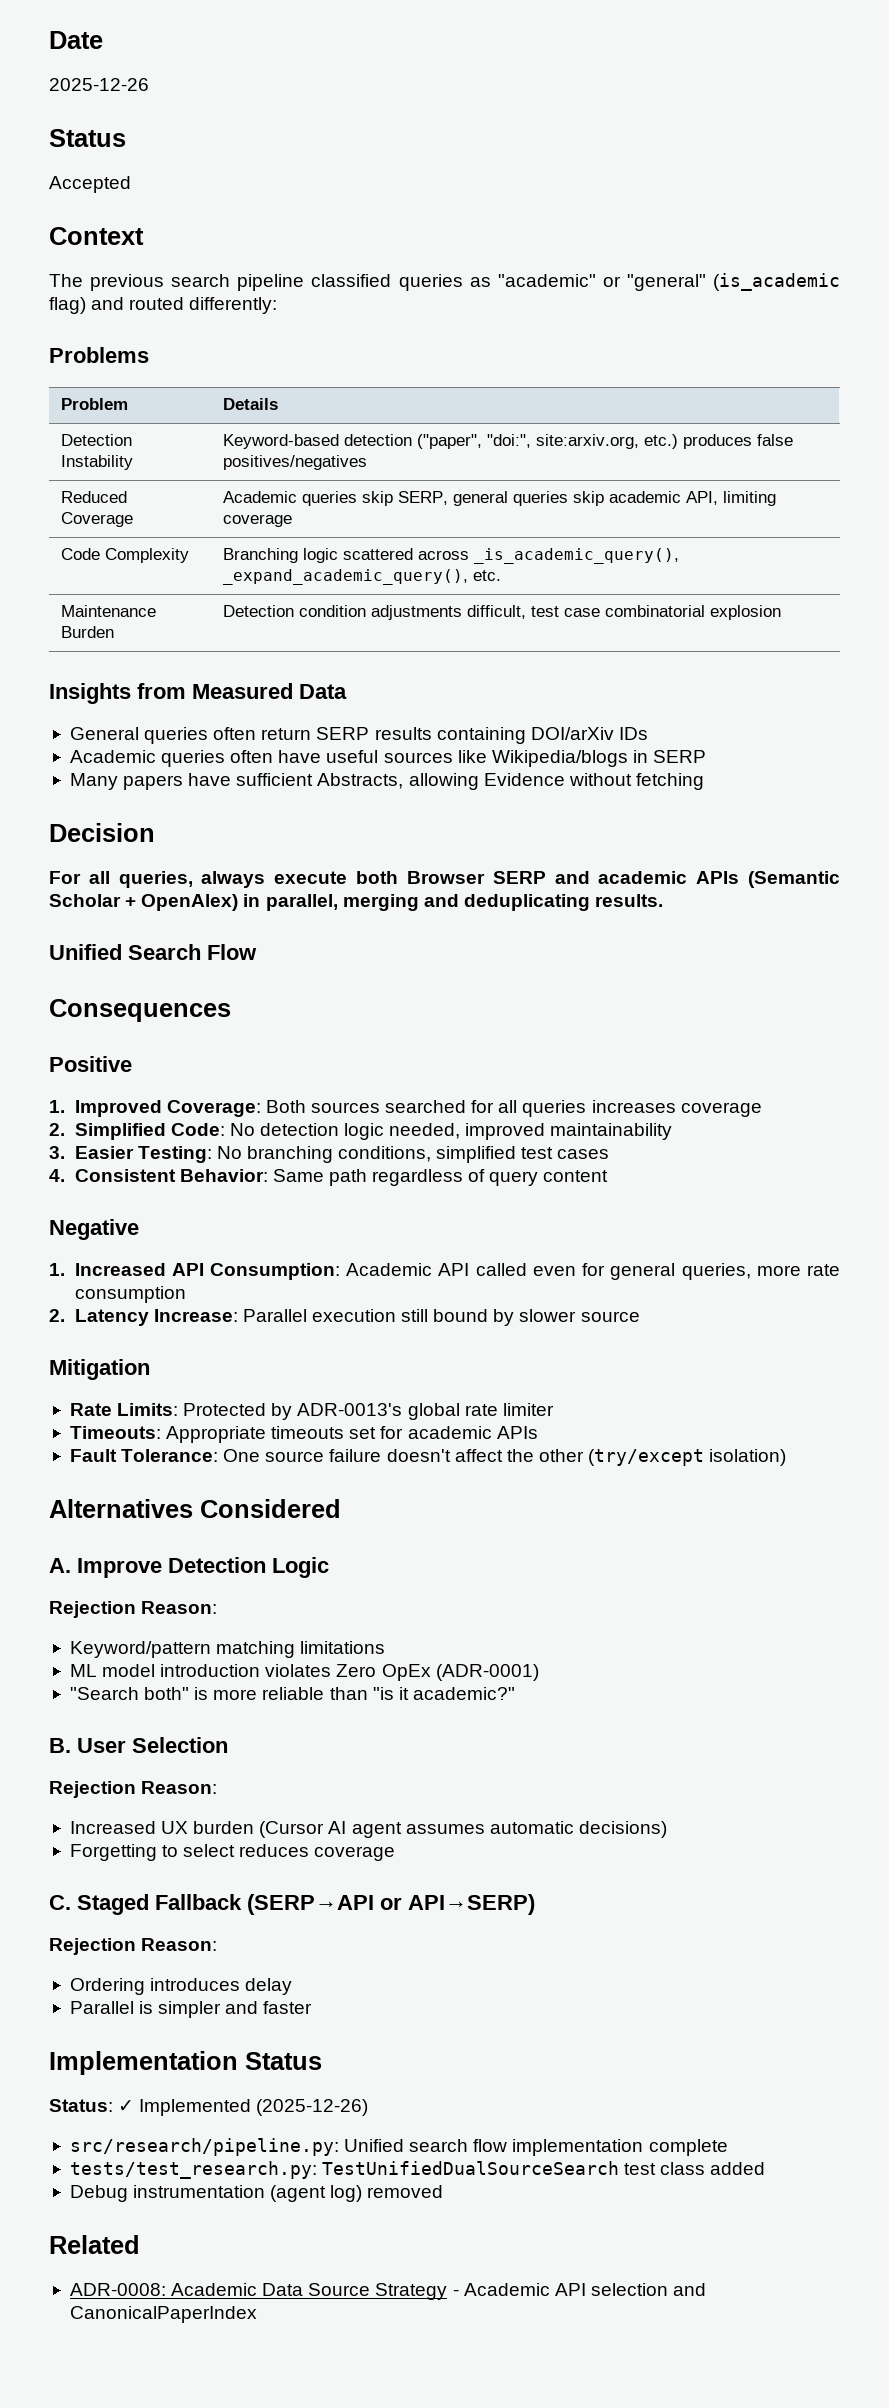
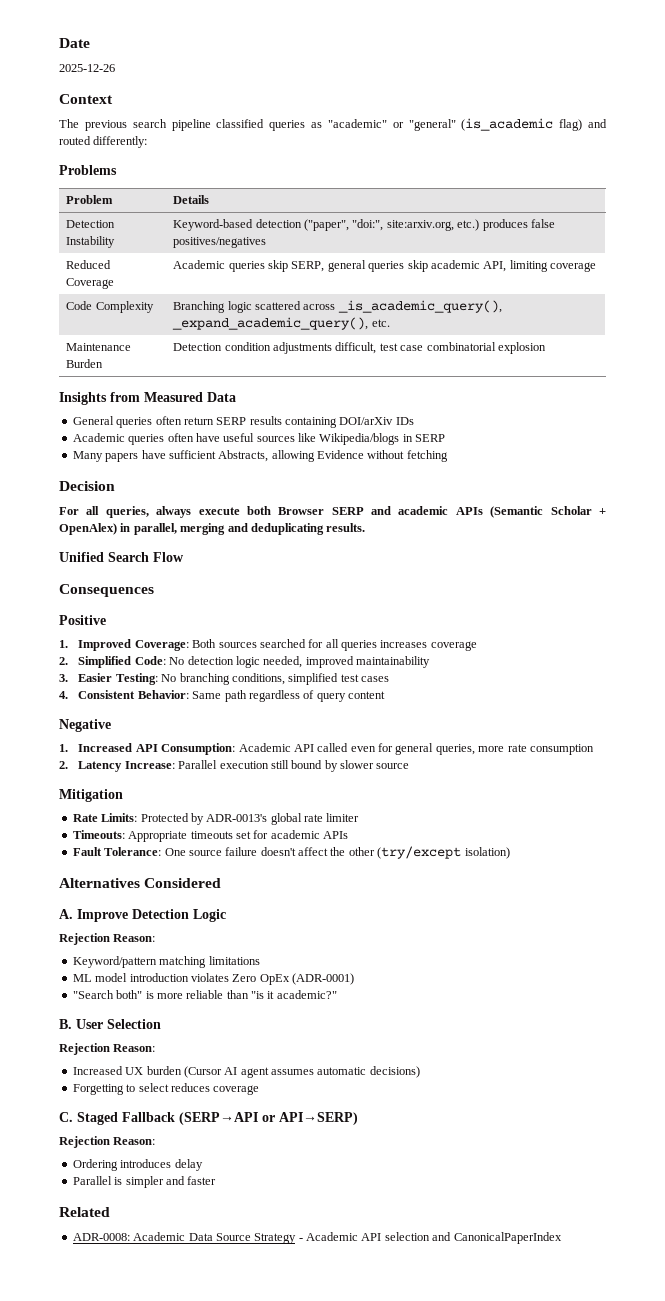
  2025-12-26
- Status
- Accepted
- Implementation Status
- Status: ✓ Implemented (2025-12-26)
- src/research/pipeline.py: Unified search flow implementation complete
- tests/test_research.py: TestUnifiedDualSourceSearch test class added
- Debug instrumentation (agent log) removed

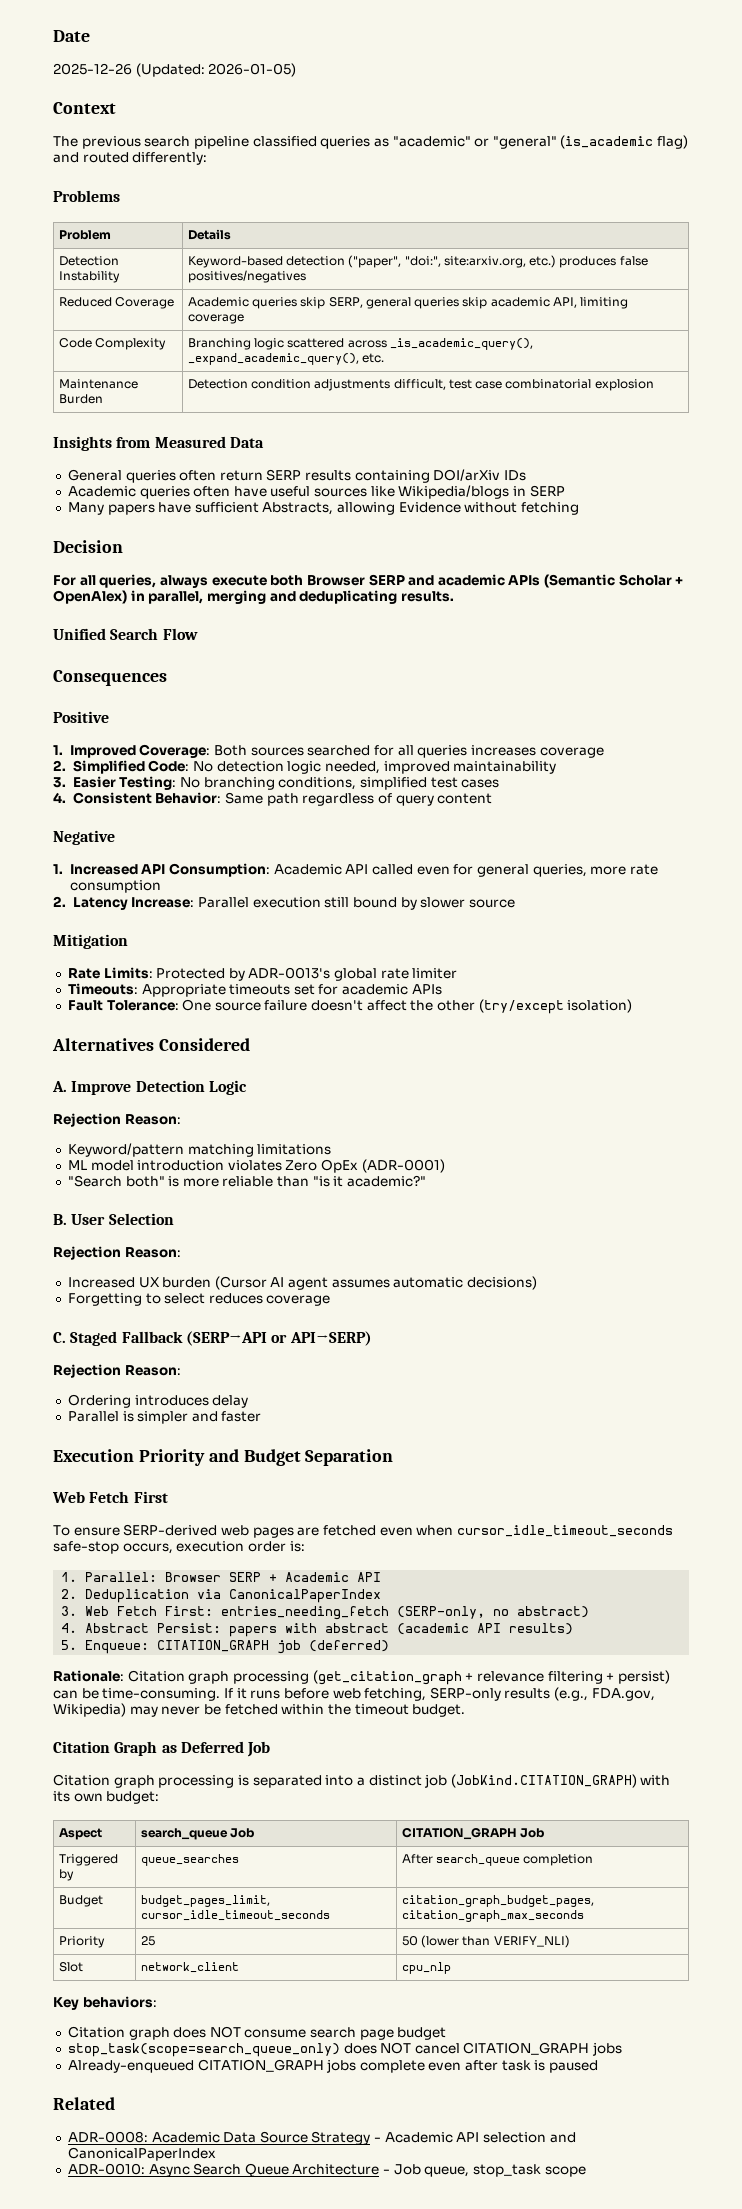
- 2025-12-26
+ 2025-12-26 (Updated: 2026-01-05)
+ Execution Priority and Budget Separation
+ Web Fetch First
+ To ensure SERP-derived web pages are fetched even when cursor_idle_timeout_seconds safe-stop occurs, execution order is:
+ 1. Parallel: Browser SERP + Academic API
+ 2. Deduplication via CanonicalPaperIndex
+ 3. Web Fetch First: entries_needing_fetch (SERP-only, no abstract)
+ 4. Abstract Persist: papers with abstract (academic API results)
+ 5. Enqueue: CITATION_GRAPH job (deferred)
+ Rationale: Citation graph processing (get_citation_graph + relevance filtering + persist) can be time-consuming. If it runs before web fetching, SERP-only results (e.g., FDA.gov, Wikipedia) may never be fetched within the timeout budget.
+ Citation Graph as Deferred Job
+ Citation graph processing is separated into a distinct job (JobKind.CITATION_GRAPH) with its own budget:
+ Aspect | search_queue Job | CITATION_GRAPH Job
+ Triggered by | queue_searches | After search_queue completion
+ Budget | budget_pages_limit, cursor_idle_timeout_seconds | citation_graph_budget_pages, citation_graph_max_seconds
+ Priority | 25 | 50 (lower than VERIFY_NLI)
+ Slot | network_client | cpu_nlp
+ Key behaviors:
+ Citation graph does NOT consume search page budget
+ stop_task(scope=search_queue_only) does NOT cancel CITATION_GRAPH jobs
+ Already-enqueued CITATION_GRAPH jobs complete even after task is paused
+ ADR-0010: Async Search Queue Architecture - Job queue, stop_task scope

